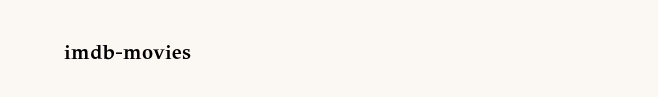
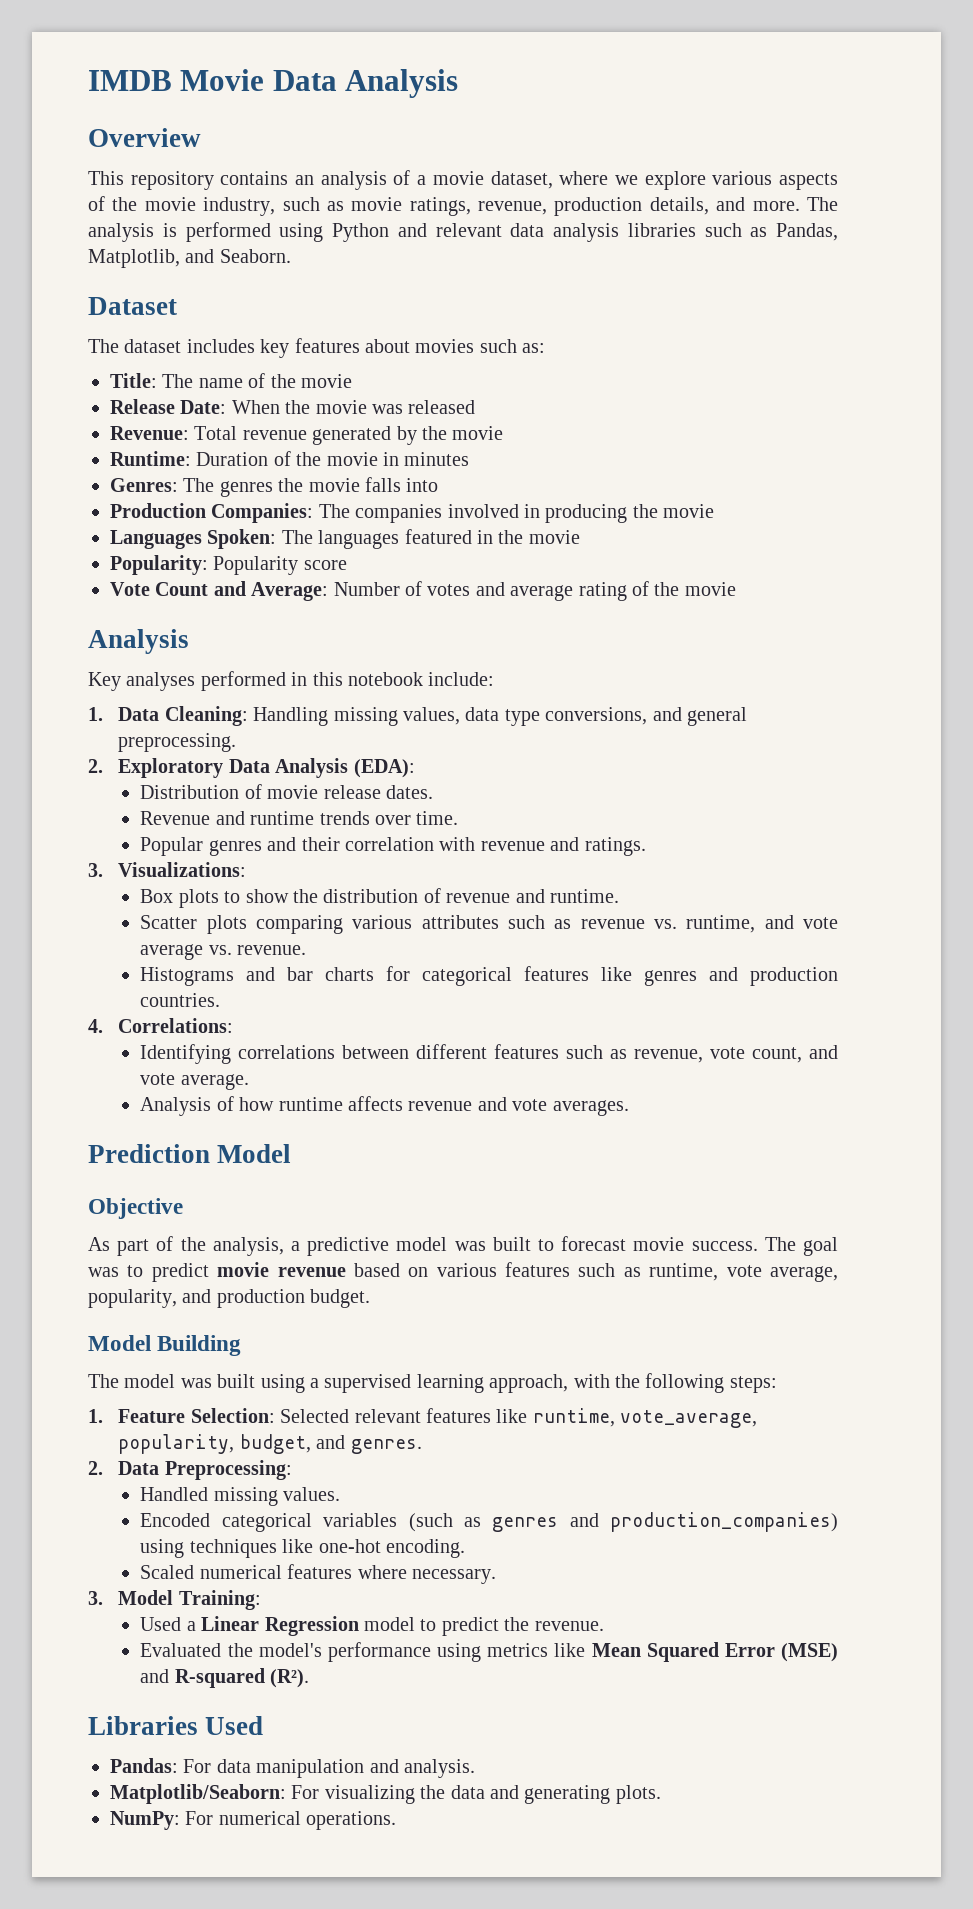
- imdb-movies
+ IMDB Movie Data Analysis
+ Overview
+ This repository contains an analysis of a movie dataset, where we explore various aspects of the movie industry, such as movie ratings, revenue, production details, and more. The analysis is performed using Python and relevant data analysis libraries such as Pandas, Matplotlib, and Seaborn.
+ Dataset
+ The dataset includes key features about movies such as:
+ Title: The name of the movie
+ Release Date: When the movie was released
+ Revenue: Total revenue generated by the movie
+ Runtime: Duration of the movie in minutes
+ Genres: The genres the movie falls into
+ Production Companies: The companies involved in producing the movie
+ Languages Spoken: The languages featured in the movie
+ Popularity: Popularity score
+ Vote Count and Average: Number of votes and average rating of the movie
+ Analysis
+ Key analyses performed in this notebook include:
+ 1. Data Cleaning: Handling missing values, data type conversions, and general preprocessing.
+ 2. Exploratory Data Analysis (EDA):
+ Distribution of movie release dates.
+ Revenue and runtime trends over time.
+ Popular genres and their correlation with revenue and ratings.
+ 3. Visualizations:
+ Box plots to show the distribution of revenue and runtime.
+ Scatter plots comparing various attributes such as revenue vs. runtime, and vote average vs. revenue.
+ Histograms and bar charts for categorical features like genres and production countries.
+ 4. Correlations:
+ Identifying correlations between different features such as revenue, vote count, and vote average.
+ Analysis of how runtime affects revenue and vote averages.
+ Prediction Model
+ Objective
+ As part of the analysis, a predictive model was built to forecast movie success. The goal was to predict movie revenue based on various features such as runtime, vote average, popularity, and production budget.
+ Model Building
+ The model was built using a supervised learning approach, with the following steps:
+ 1. Feature Selection: Selected relevant features like runtime, vote_average, popularity, budget, and genres.
+ 2. Data Preprocessing:
+ Handled missing values.
+ Encoded categorical variables (such as genres and production_companies) using techniques like one-hot encoding.
+ Scaled numerical features where necessary.
+ 3. Model Training:
+ Used a Linear Regression model to predict the revenue.
+ Evaluated the model's performance using metrics like Mean Squared Error (MSE) and R-squared (R²).
+ Libraries Used
+ Pandas: For data manipulation and analysis.
+ Matplotlib/Seaborn: For visualizing the data and generating plots.
+ NumPy: For numerical operations.

